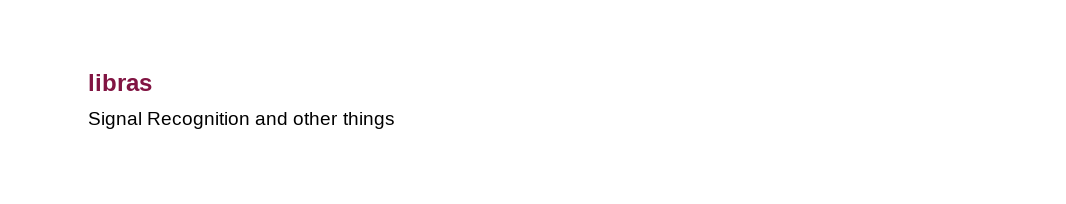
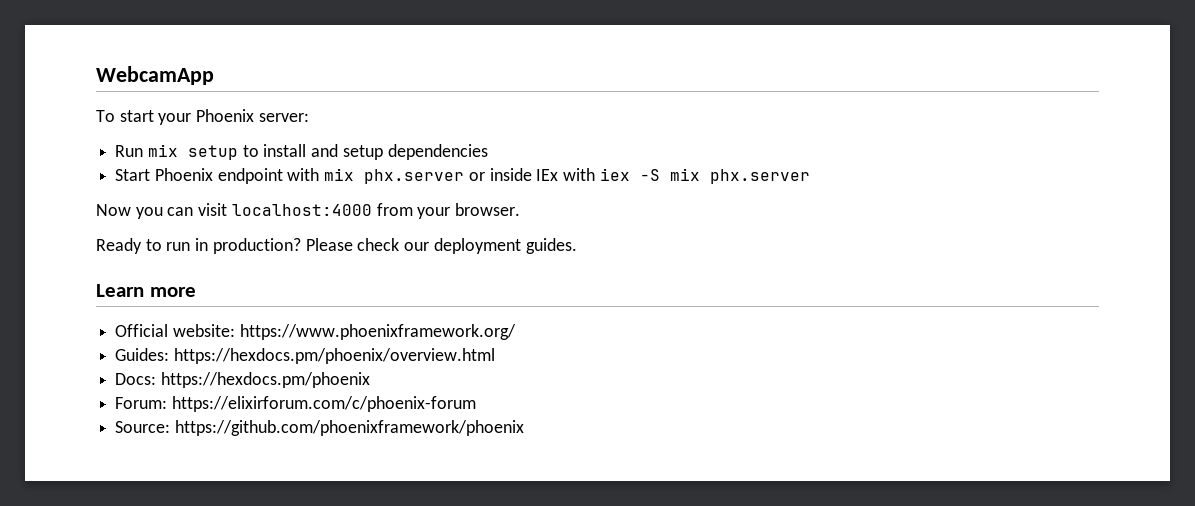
- libras
- Signal Recognition and other things
+ WebcamApp
+ To start your Phoenix server:
+ Run mix setup to install and setup dependencies
+ Start Phoenix endpoint with mix phx.server or inside IEx with iex -S mix phx.server
+ Now you can visit localhost:4000 from your browser.
+ Ready to run in production? Please check our deployment guides.
+ Learn more
+ Official website: https://www.phoenixframework.org/
+ Guides: https://hexdocs.pm/phoenix/overview.html
+ Docs: https://hexdocs.pm/phoenix
+ Forum: https://elixirforum.com/c/phoenix-forum
+ Source: https://github.com/phoenixframework/phoenix

